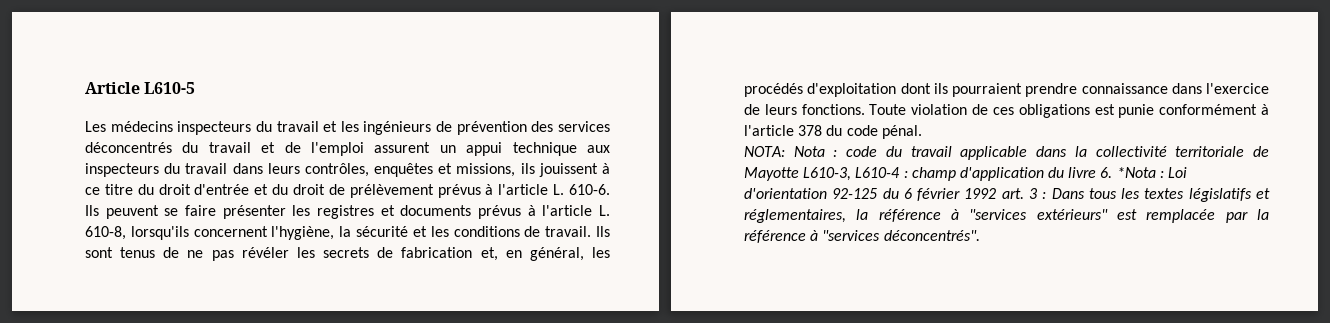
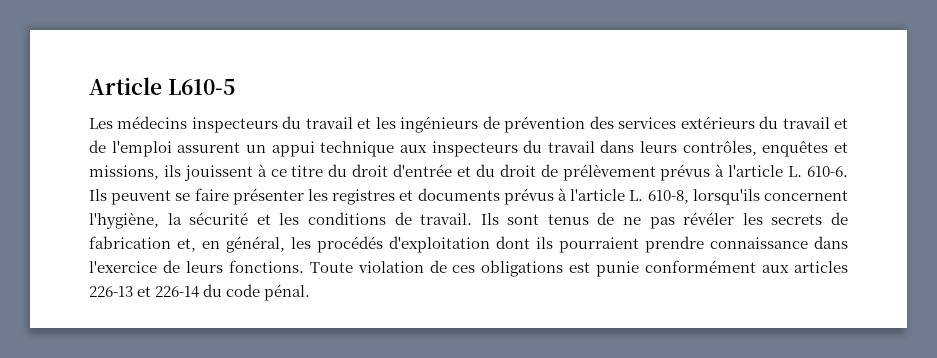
- Les médecins inspecteurs du travail et les ingénieurs de prévention des services déconcentrés du travail et de l'emploi assurent un appui technique aux inspecteurs du travail dans leurs contrôles, enquêtes et missions, ils jouissent à ce titre du droit d'entrée et du droit de prélèvement prévus à l'article L. 610-6.
+ Les médecins inspecteurs du travail et les ingénieurs de prévention des services extérieurs du travail et de l'emploi assurent un appui technique aux inspecteurs du travail dans leurs contrôles, enquêtes et missions, ils jouissent à ce titre du droit d'entrée et du droit de prélèvement prévus à l'article L. 610-6.
- Toute violation de ces obligations est punie conformément à l'article 378 du code pénal.
- NOTA: Nota : code du travail applicable dans la collectivité territoriale de Mayotte L610-3, L610-4 : champ d'application du livre 6. *Nota : Loi d'orientation 92-125 du 6 février 1992 art. 3 : Dans tous les textes législatifs et réglementaires, la référence à "services extérieurs" est remplacée par la référence à "services déconcentrés".
+ Toute violation de ces obligations est punie conformément aux articles 226-13 et 226-14 du code pénal.

